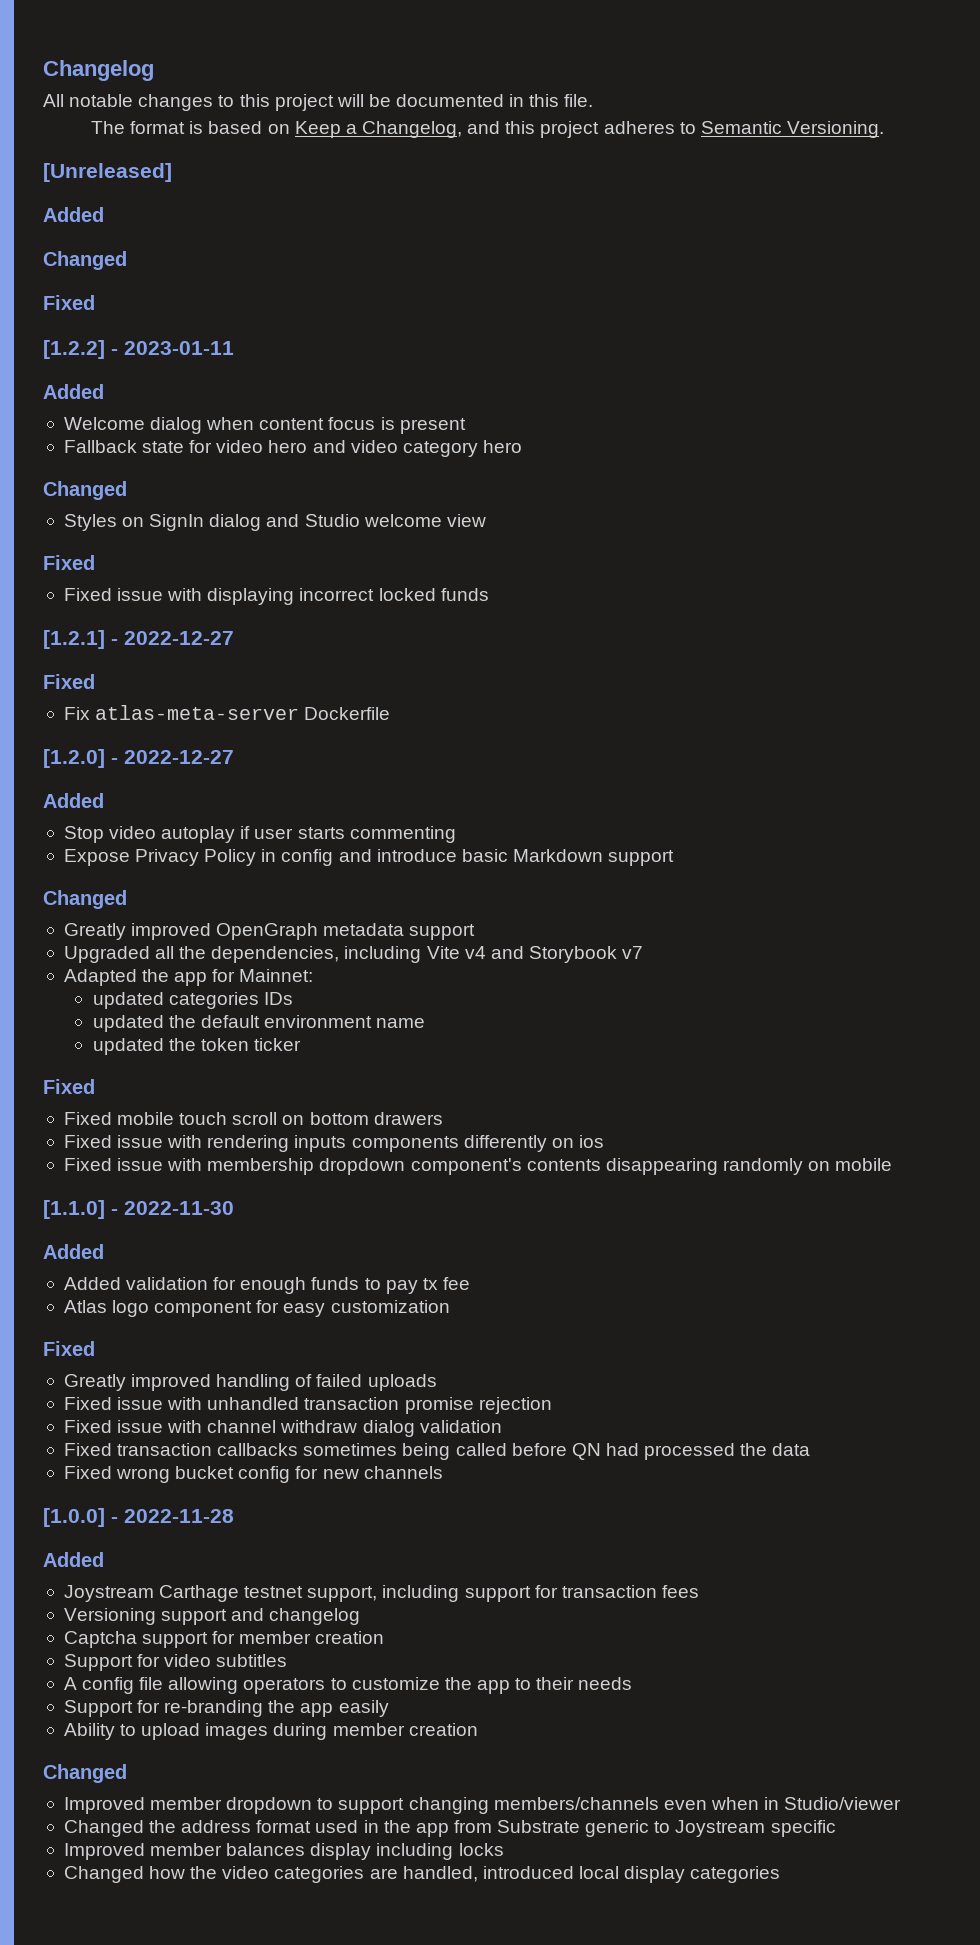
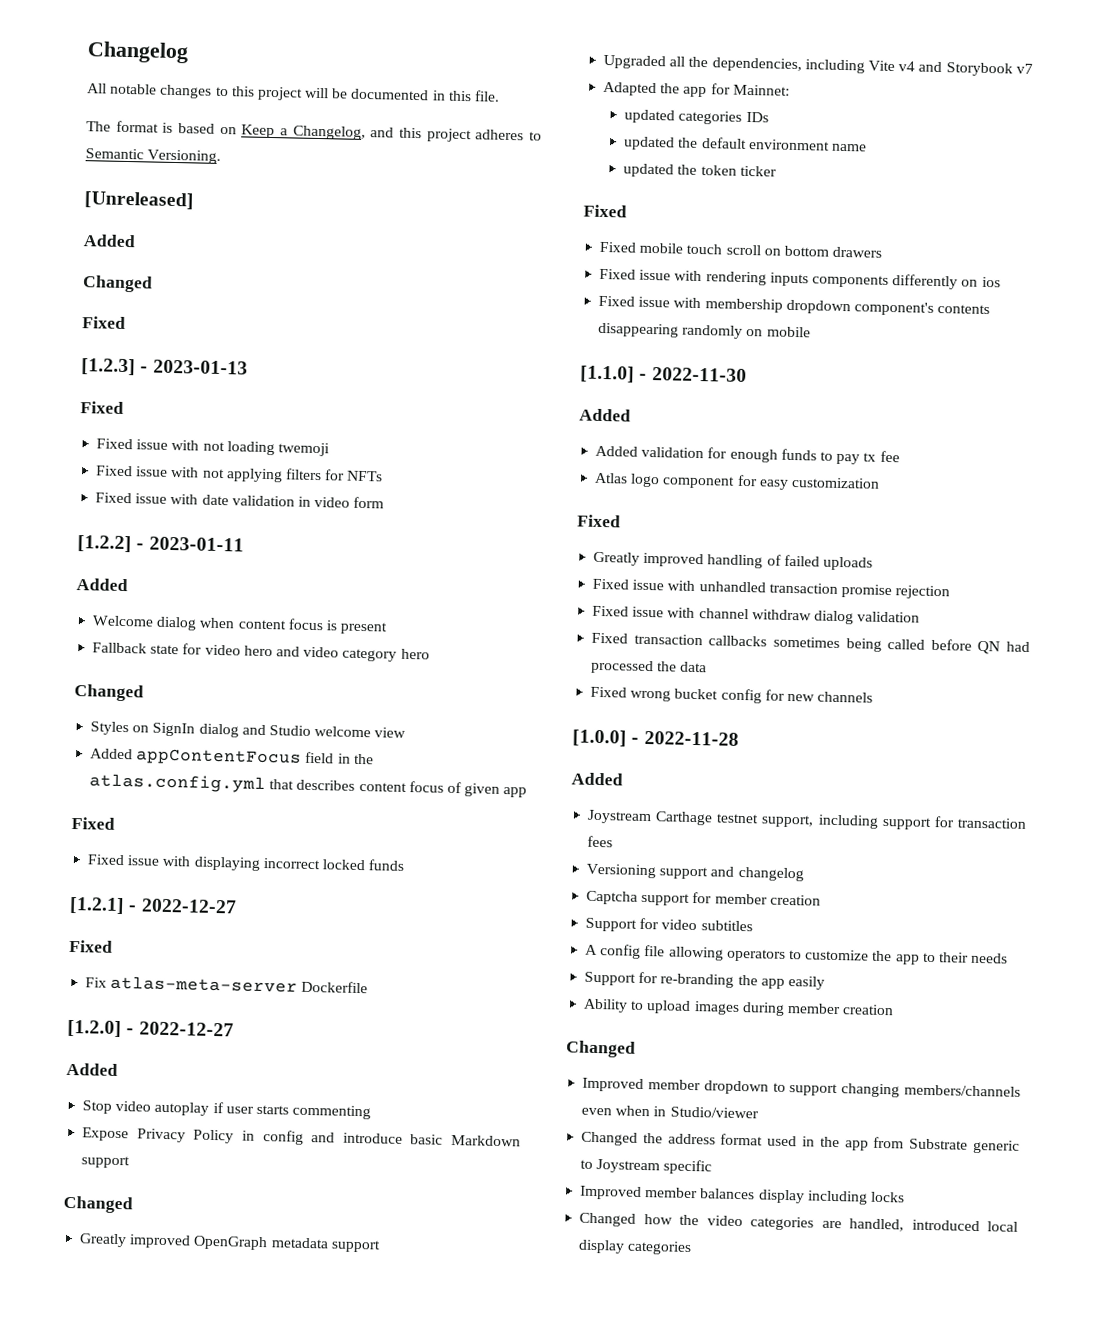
+ [1.2.3] - 2023-01-13
+ Fixed
+ Fixed issue with not loading twemoji
+ Fixed issue with not applying filters for NFTs
+ Fixed issue with date validation in video form
+ Added appContentFocus field in the atlas.config.yml that describes content focus of given app

